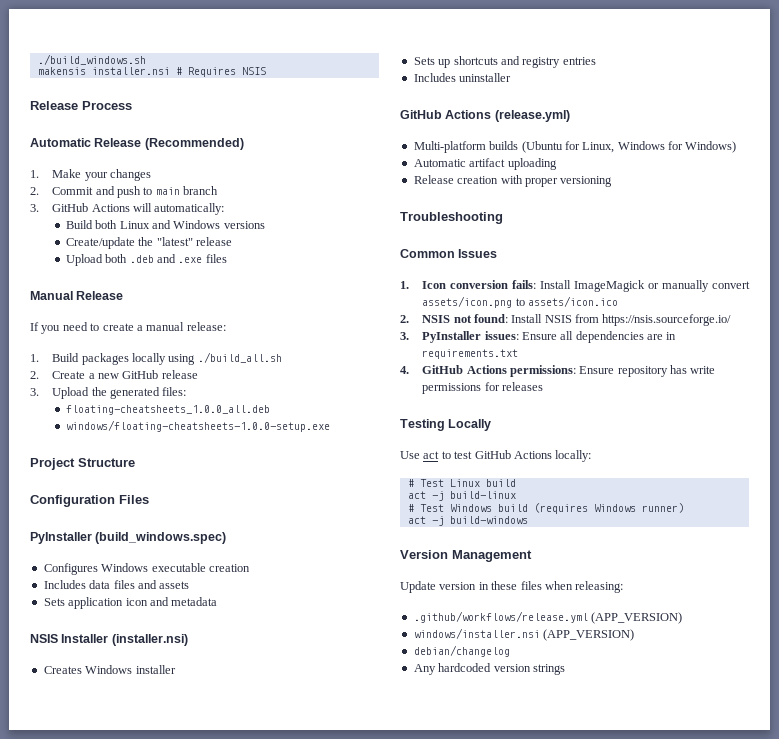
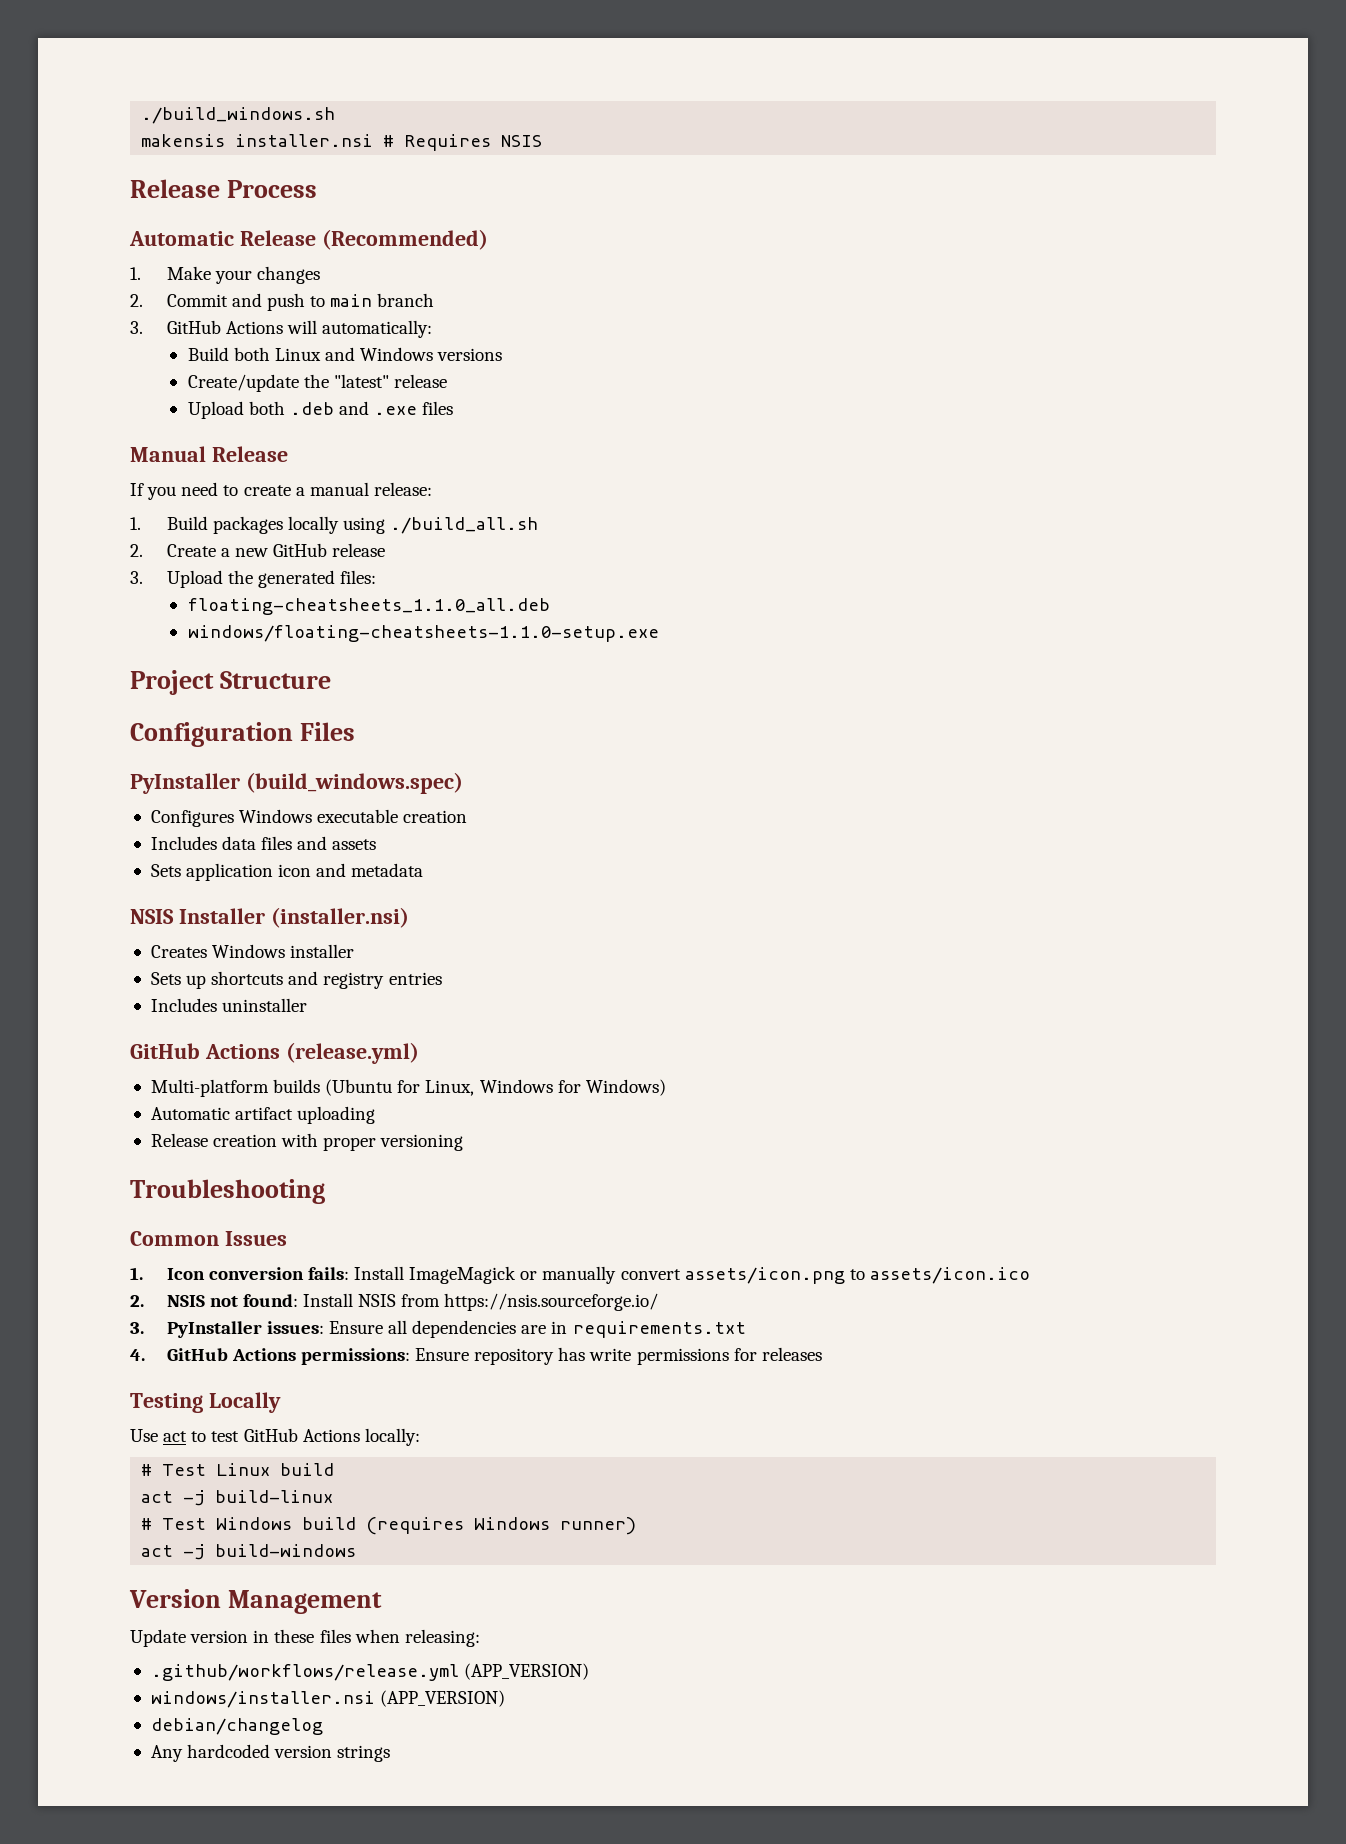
- floating-cheatsheets_1.0.0_all.deb
- windows/floating-cheatsheets-1.0.0-setup.exe
+ floating-cheatsheets_1.1.0_all.deb
+ windows/floating-cheatsheets-1.1.0-setup.exe

